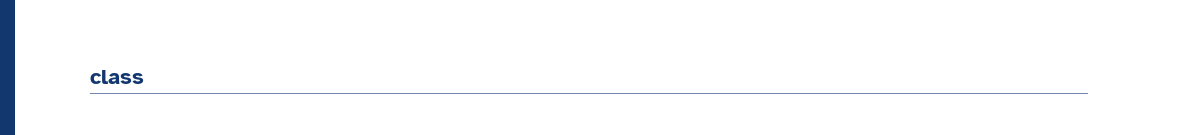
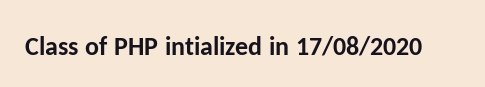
- class
+ Class of PHP intialized in 17/08/2020

